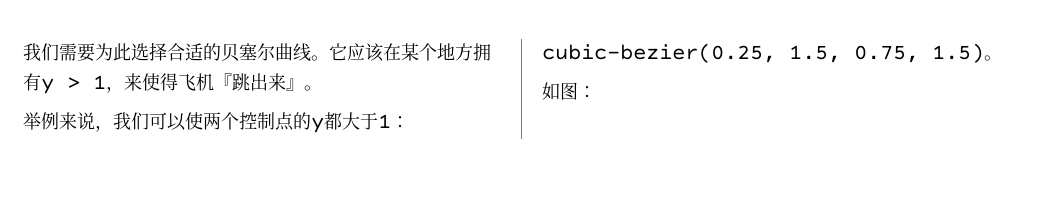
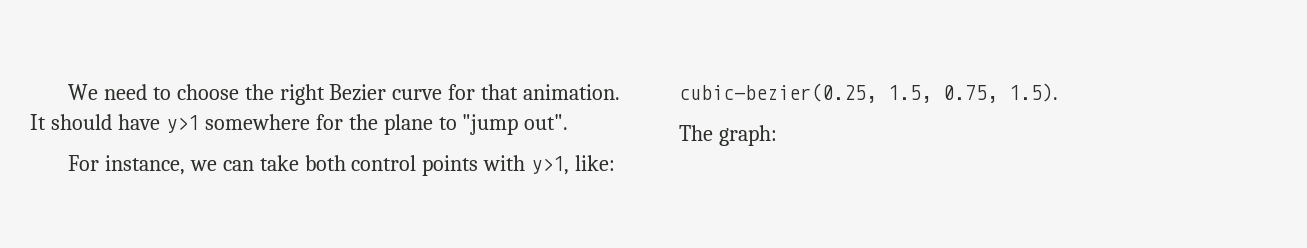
- 我们需要为此选择合适的贝塞尔曲线。它应该在某个地方拥有y > 1，来使得飞机『跳出来』。
- 举例来说，我们可以使两个控制点的y都大于1：cubic-bezier(0.25, 1.5, 0.75, 1.5)。
- 如图：
+ We need to choose the right Bezier curve for that animation. It should have y>1 somewhere for the plane to "jump out".
+ For instance, we can take both control points with y>1, like: cubic-bezier(0.25, 1.5, 0.75, 1.5).
+ The graph:

